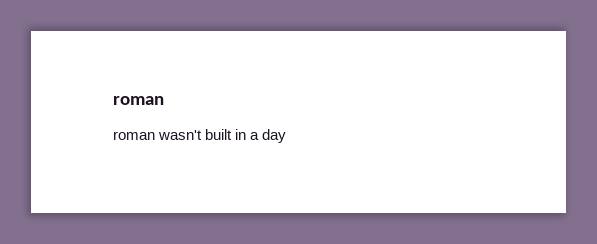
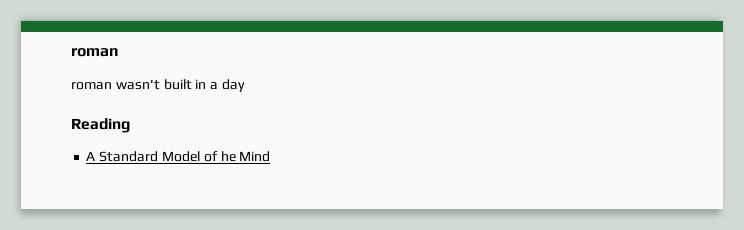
+ Reading
+ A Standard Model of he Mind

